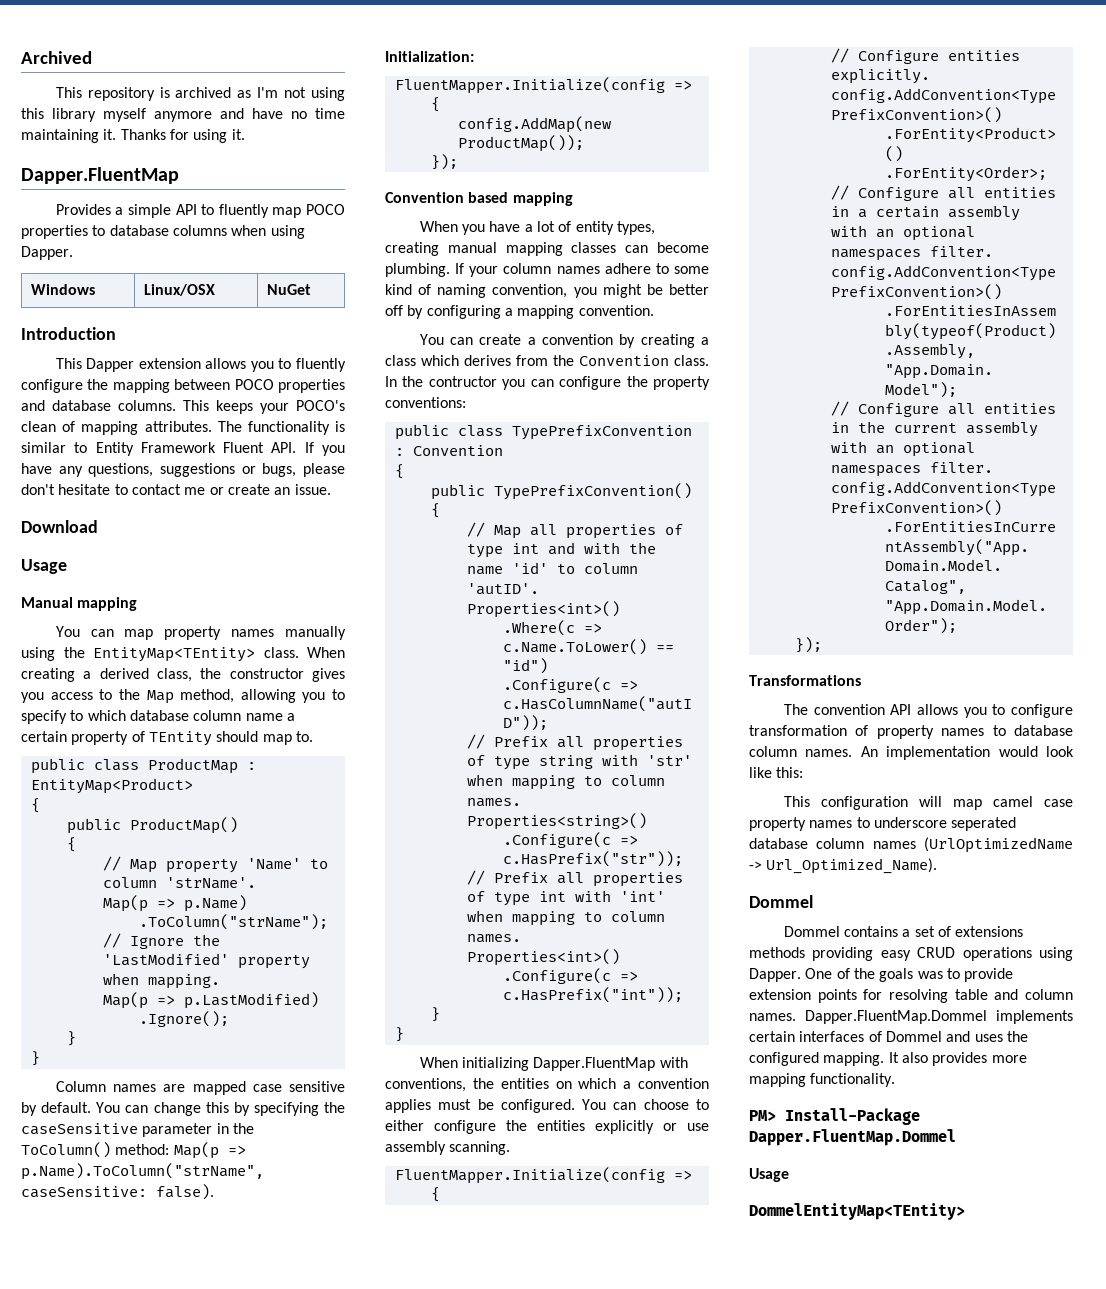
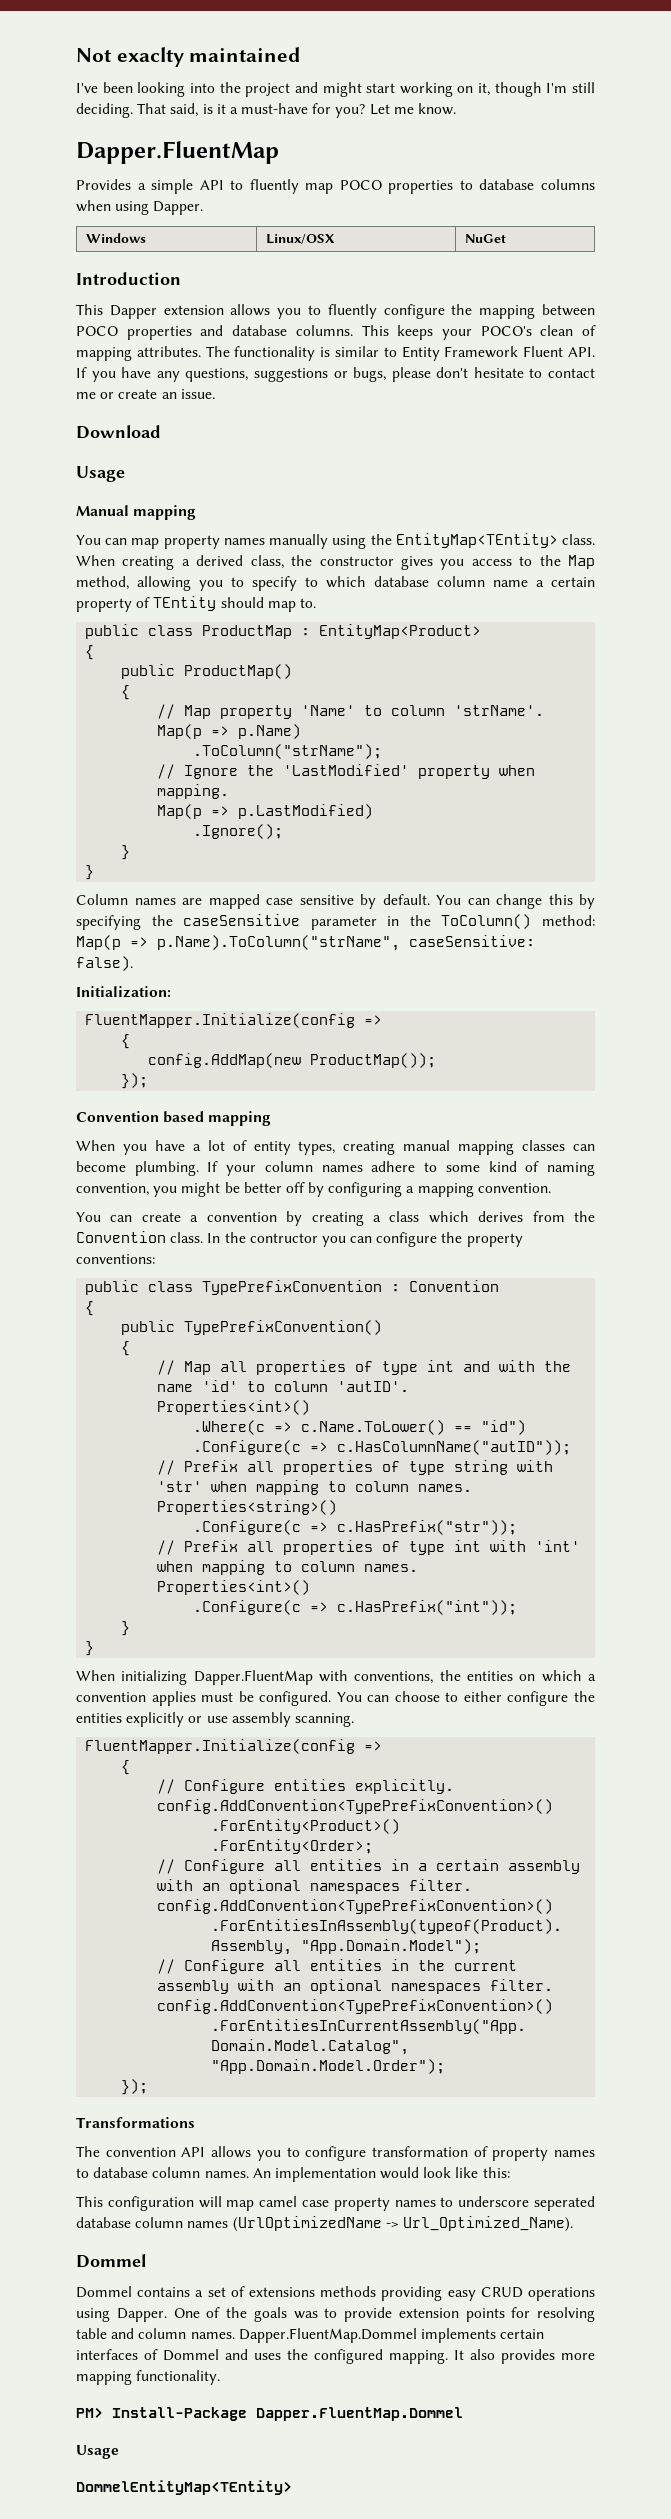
- Archived
- This repository is archived as I'm not using this library myself anymore and have no time maintaining it. Thanks for using it.
+ Not exaclty maintained
+ I've been looking into the project and might start working on it, though I'm still deciding. That said, is it a must-have for you? Let me know.

